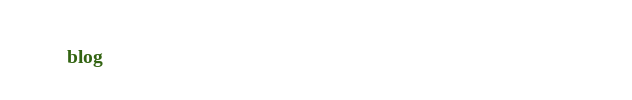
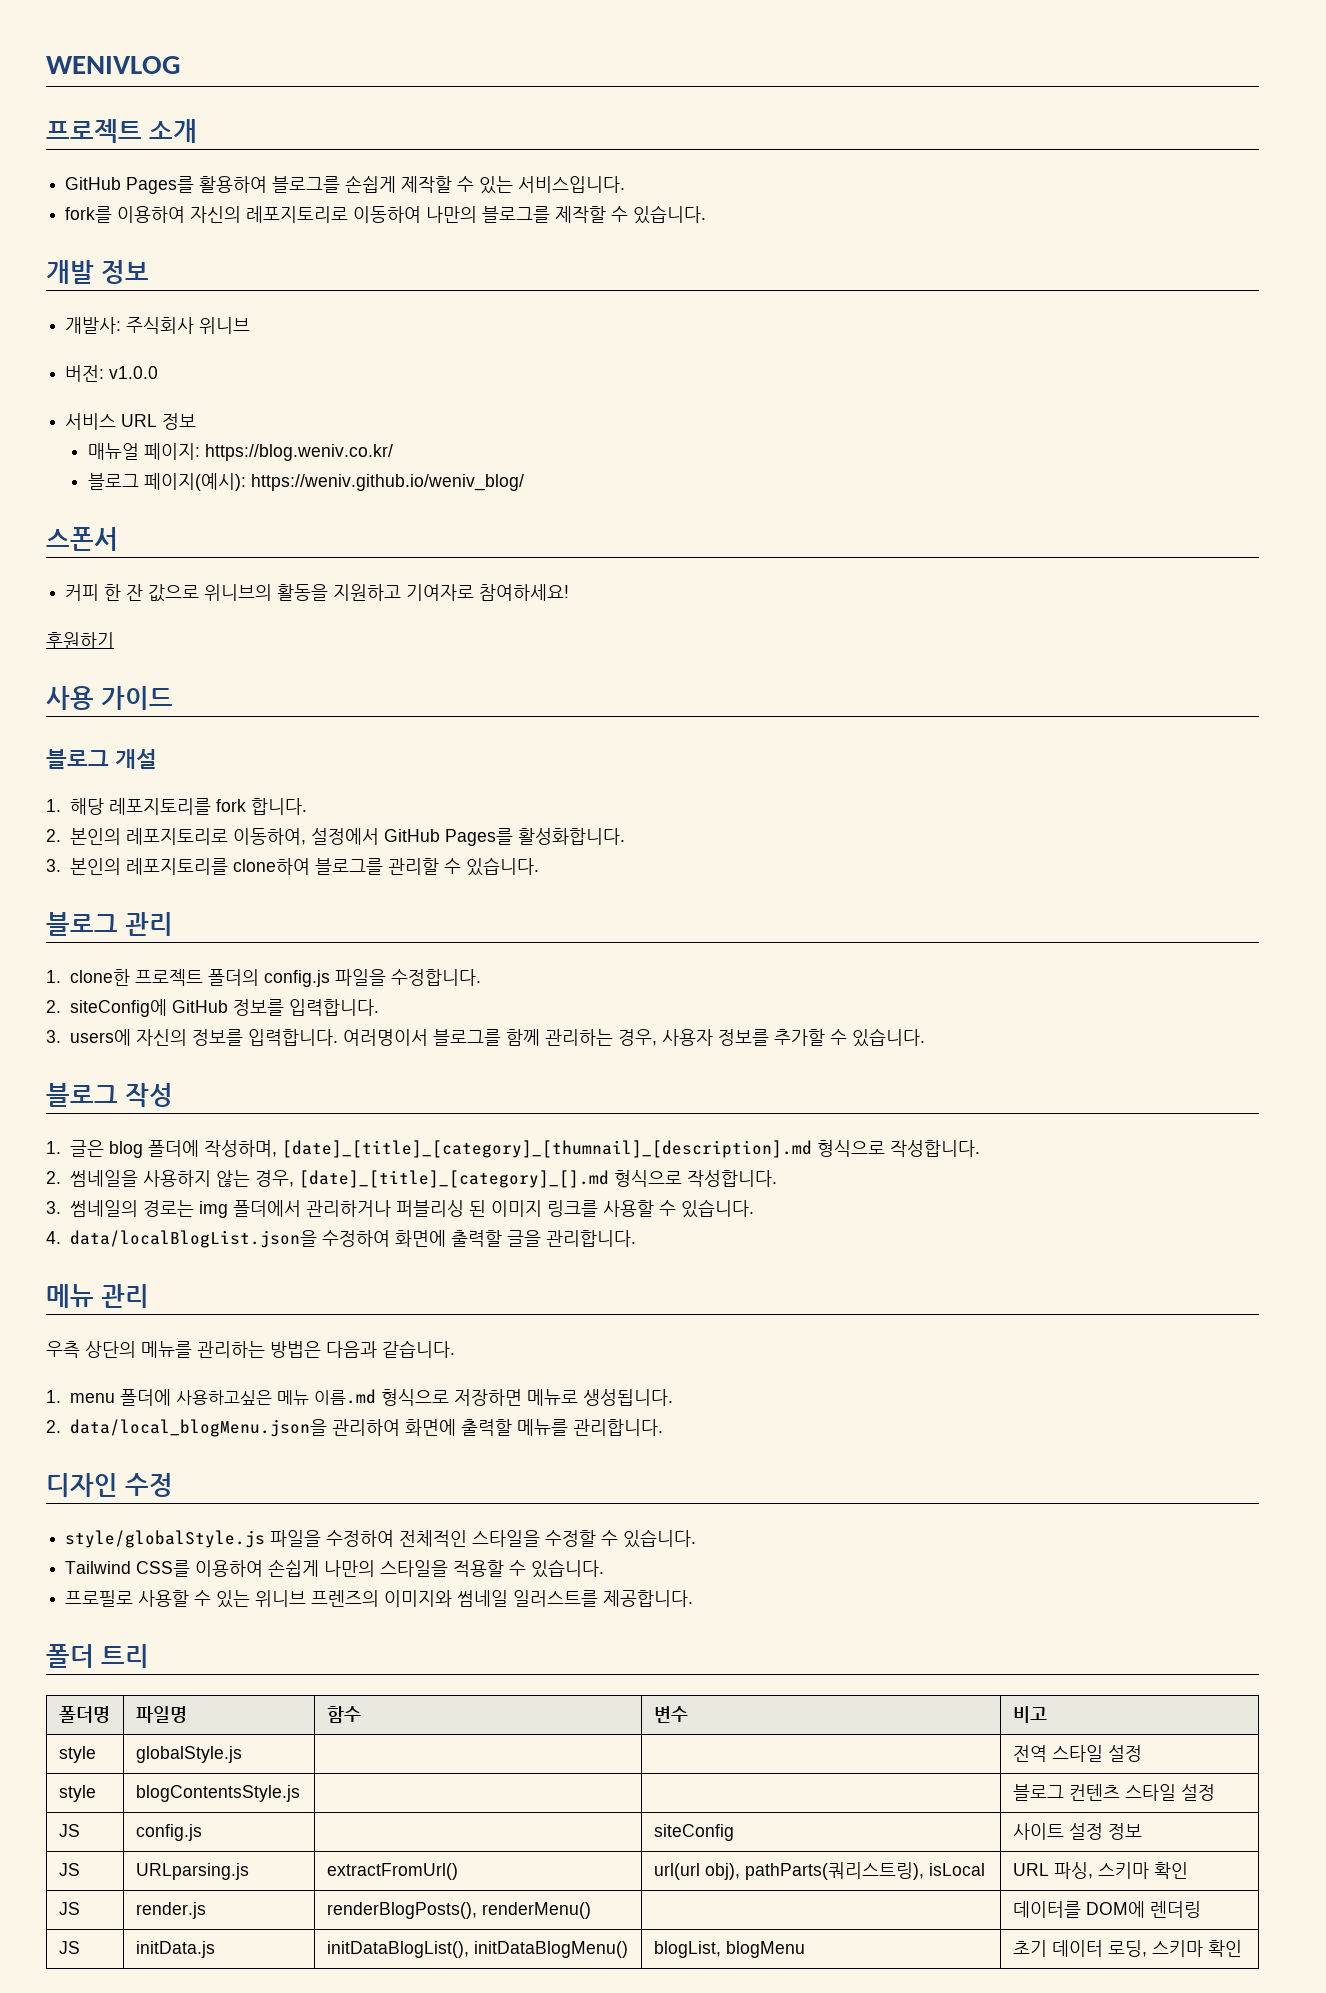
- blog
+ WENIVLOG
+ 프로젝트 소개
+ GitHub Pages를 활용하여 블로그를 손쉽게 제작할 수 있는 서비스입니다.
+ fork를 이용하여 자신의 레포지토리로 이동하여 나만의 블로그를 제작할 수 있습니다.
+ 개발 정보
+ 개발사: 주식회사 위니브
+ 버전: v1.0.0
+ 서비스 URL 정보
+ 매뉴얼 페이지: https://blog.weniv.co.kr/
+ 블로그 페이지(예시): https://weniv.github.io/weniv_blog/
+ 스폰서
+ 커피 한 잔 값으로 위니브의 활동을 지원하고 기여자로 참여하세요!
+ 후원하기
+ 사용 가이드
+ 블로그 개설
+ 1. 해당 레포지토리를 fork 합니다.
+ 2. 본인의 레포지토리로 이동하여, 설정에서 GitHub Pages를 활성화합니다.
+ 3. 본인의 레포지토리를 clone하여 블로그를 관리할 수 있습니다.
+ 블로그 관리
+ 1. clone한 프로젝트 폴더의 config.js 파일을 수정합니다.
+ 2. siteConfig에 GitHub 정보를 입력합니다.
+ 3. users에 자신의 정보를 입력합니다. 여러명이서 블로그를 함께 관리하는 경우, 사용자 정보를 추가할 수 있습니다.
+ 블로그 작성
+ 1. 글은 blog 폴더에 작성하며, [date]_[title]_[category]_[thumnail]_[description].md 형식으로 작성합니다.
+ 2. 썸네일을 사용하지 않는 경우, [date]_[title]_[category]_[].md 형식으로 작성합니다.
+ 3. 썸네일의 경로는 img 폴더에서 관리하거나 퍼블리싱 된 이미지 링크를 사용할 수 있습니다.
+ 4. data/localBlogList.json을 수정하여 화면에 출력할 글을 관리합니다.
+ 메뉴 관리
+ 우측 상단의 메뉴를 관리하는 방법은 다음과 같습니다.
+ 1. menu 폴더에 사용하고싶은 메뉴 이름.md 형식으로 저장하면 메뉴로 생성됩니다.
+ 2. data/local_blogMenu.json을 관리하여 화면에 출력할 메뉴를 관리합니다.
+ 디자인 수정
+ style/globalStyle.js 파일을 수정하여 전체적인 스타일을 수정할 수 있습니다.
+ Tailwind CSS를 이용하여 손쉽게 나만의 스타일을 적용할 수 있습니다.
+ 프로필로 사용할 수 있는 위니브 프렌즈의 이미지와 썸네일 일러스트를 제공합니다.
+ 폴더 트리
+ 폴더명 | 파일명 | 함수 | 변수 | 비고
+ style | globalStyle.js | | | 전역 스타일 설정
+ style | blogContentsStyle.js | | | 블로그 컨텐츠 스타일 설정
+ JS | config.js | | siteConfig | 사이트 설정 정보
+ JS | URLparsing.js | extractFromUrl() | url(url obj), pathParts(쿼리스트링), isLocal | URL 파싱, 스키마 확인
+ JS | render.js | renderBlogPosts(), renderMenu() | | 데이터를 DOM에 렌더링
+ JS | initData.js | initDataBlogList(), initDataBlogMenu() | blogList, blogMenu | 초기 데이터 로딩, 스키마 확인

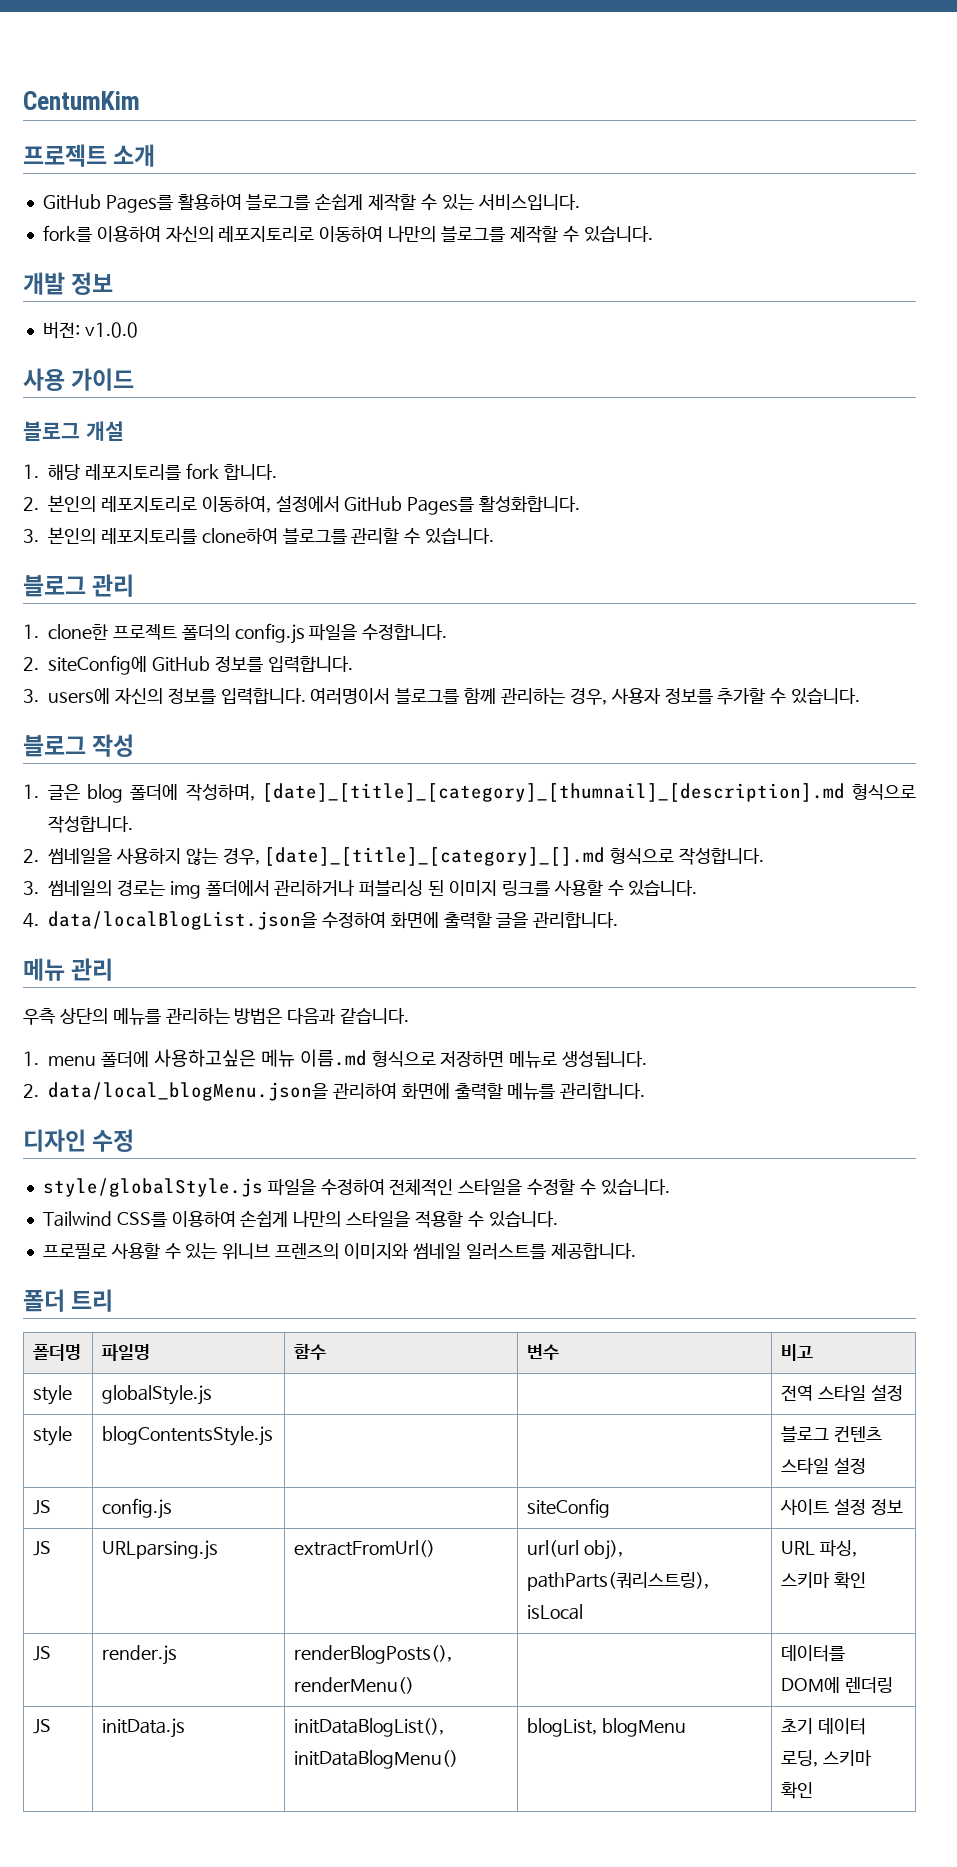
- WENIVLOG
+ CentumKim
- 개발사: 주식회사 위니브
- 서비스 URL 정보
- 매뉴얼 페이지: https://blog.weniv.co.kr/
- 블로그 페이지(예시): https://weniv.github.io/weniv_blog/
- 스폰서
- 커피 한 잔 값으로 위니브의 활동을 지원하고 기여자로 참여하세요!
- 후원하기

